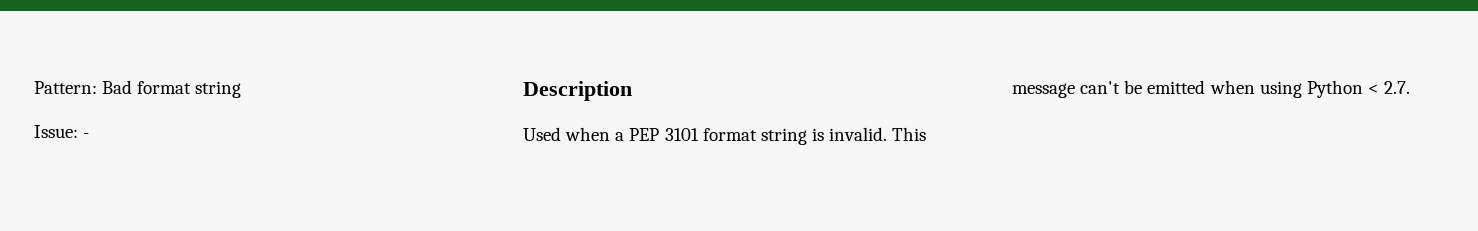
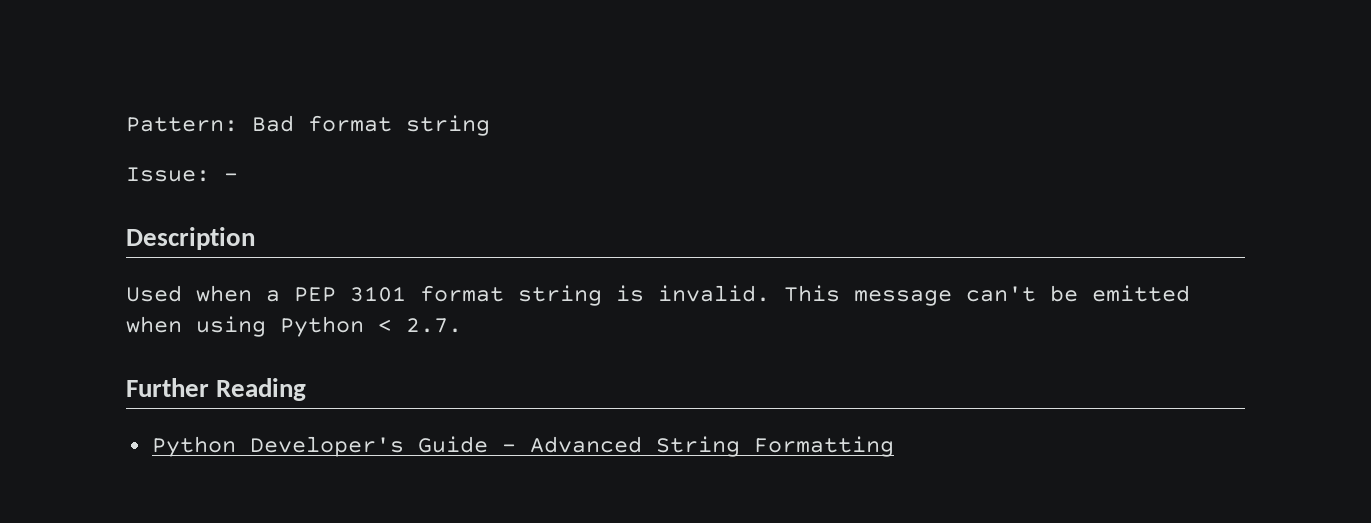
+ Further Reading
+ Python Developer's Guide - Advanced String Formatting

